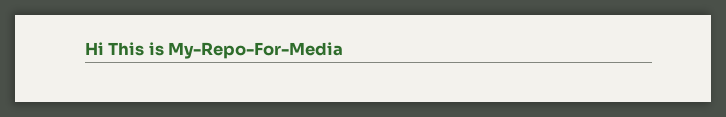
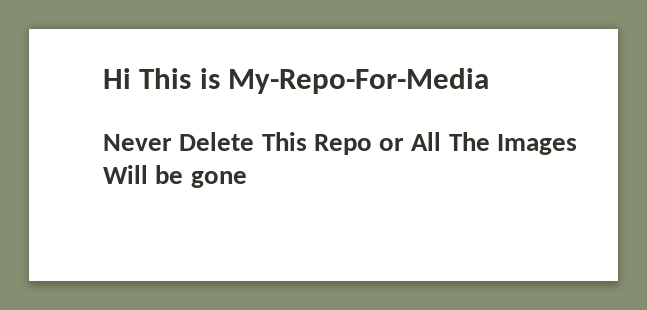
+ Never Delete This Repo or All The Images Will be gone

